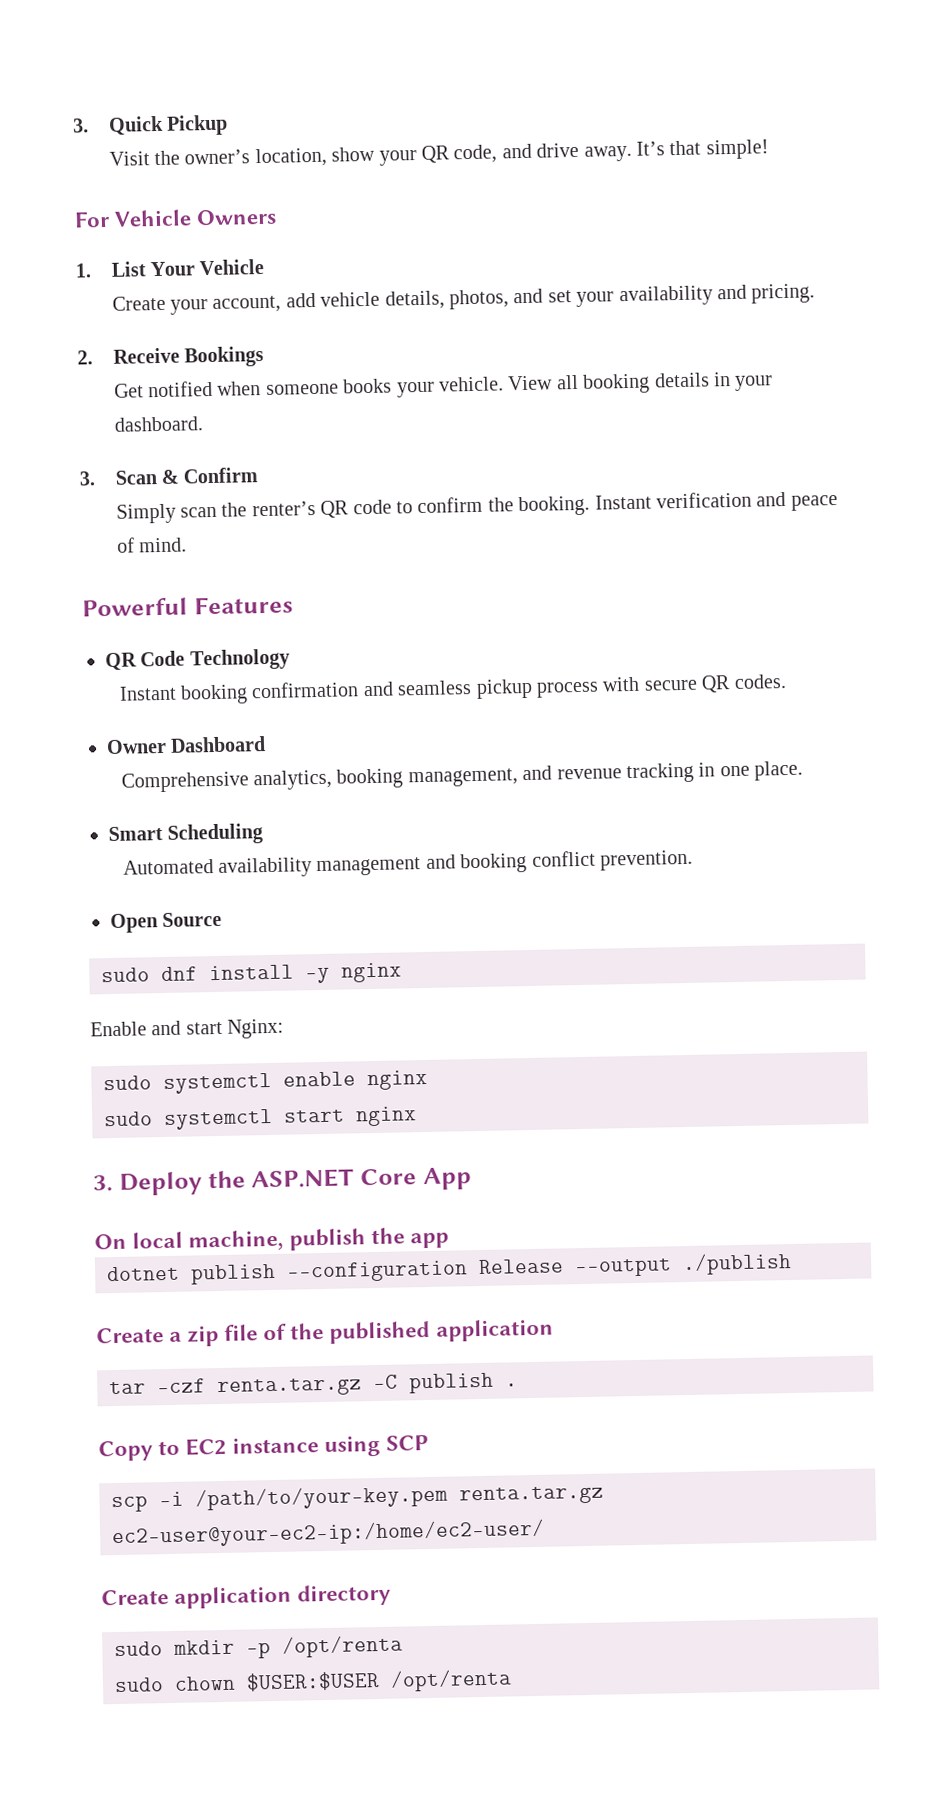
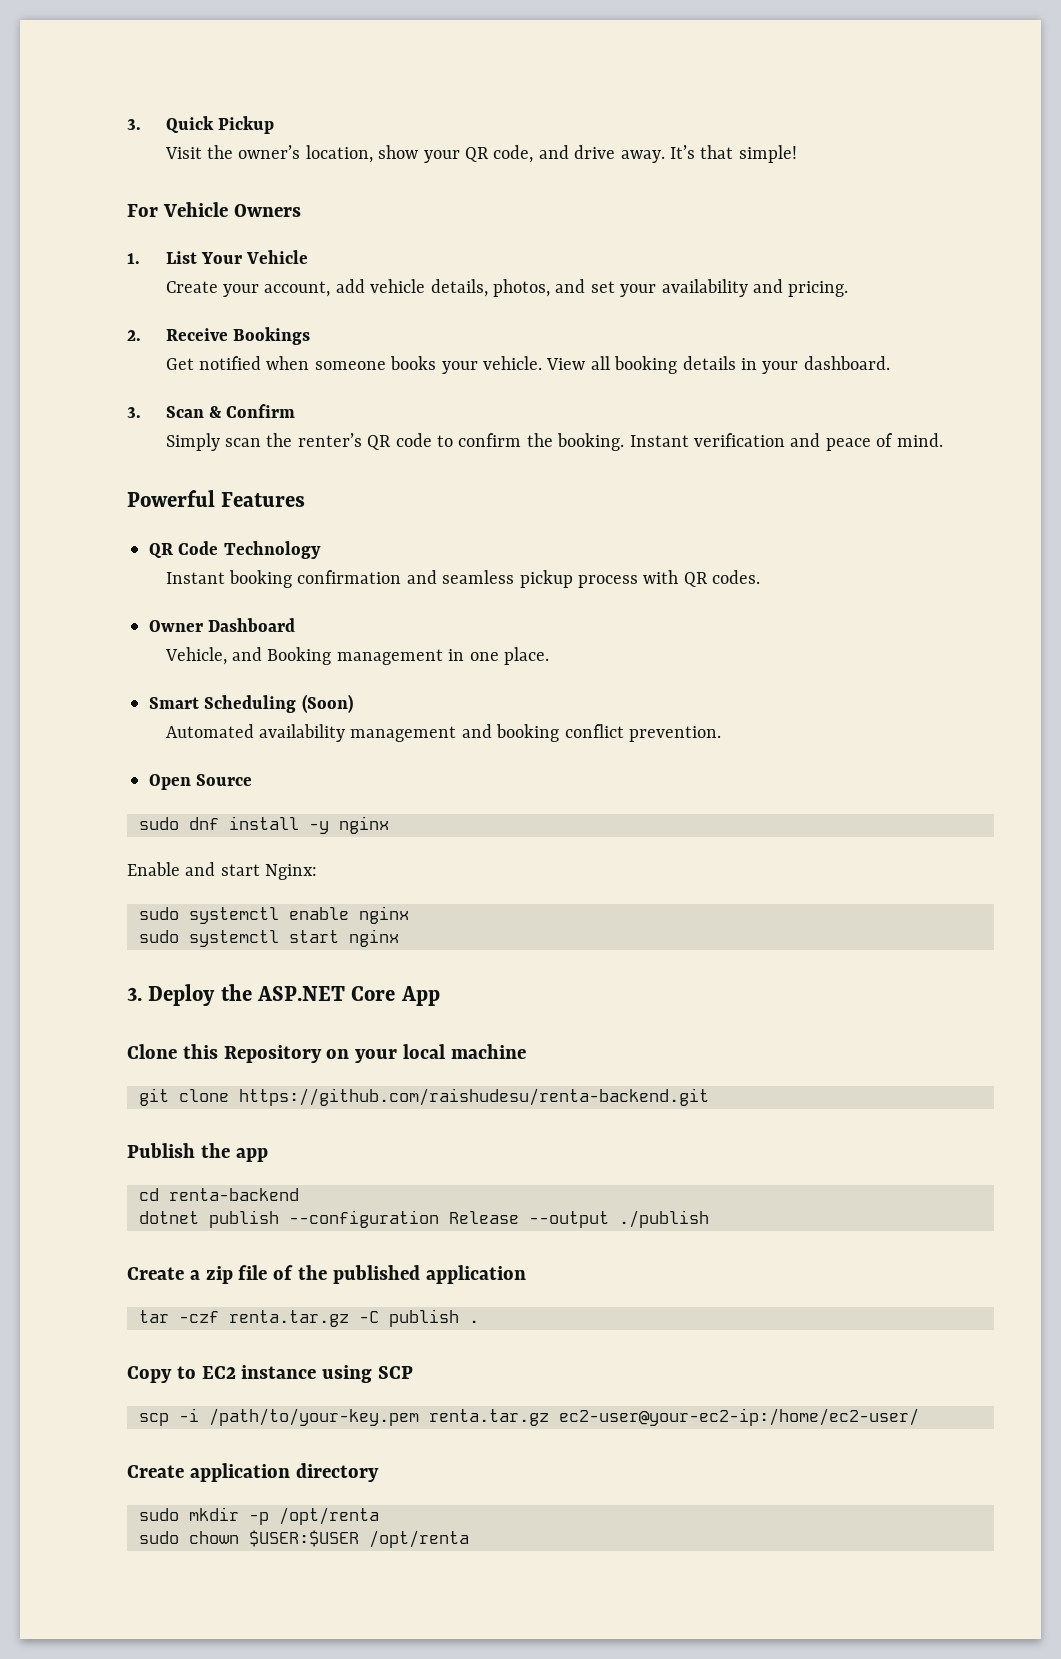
- Instant booking confirmation and seamless pickup process with secure QR codes.
+ Instant booking confirmation and seamless pickup process with QR codes.
- Comprehensive analytics, booking management, and revenue tracking in one place.
+ Vehicle, and Booking management in one place.
- Smart Scheduling
+ Smart Scheduling (Soon)
- On local machine, publish the app
+ Clone this Repository on your local machine
+ git clone https://github.com/raishudesu/renta-backend.git
+ Publish the app
+ cd renta-backend

